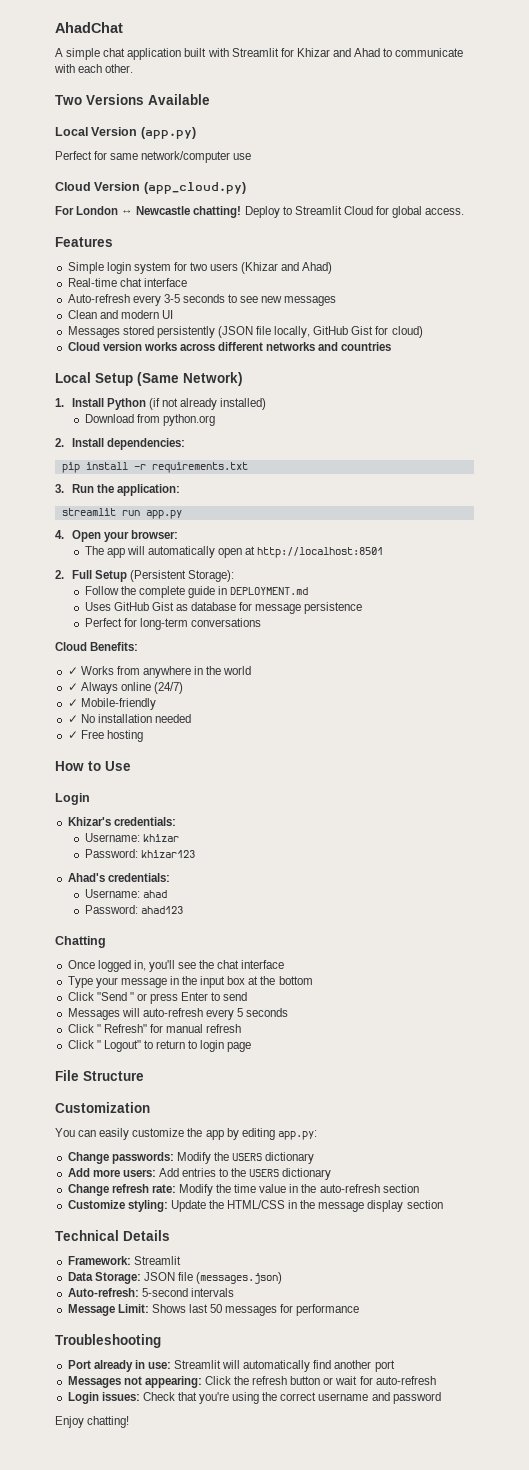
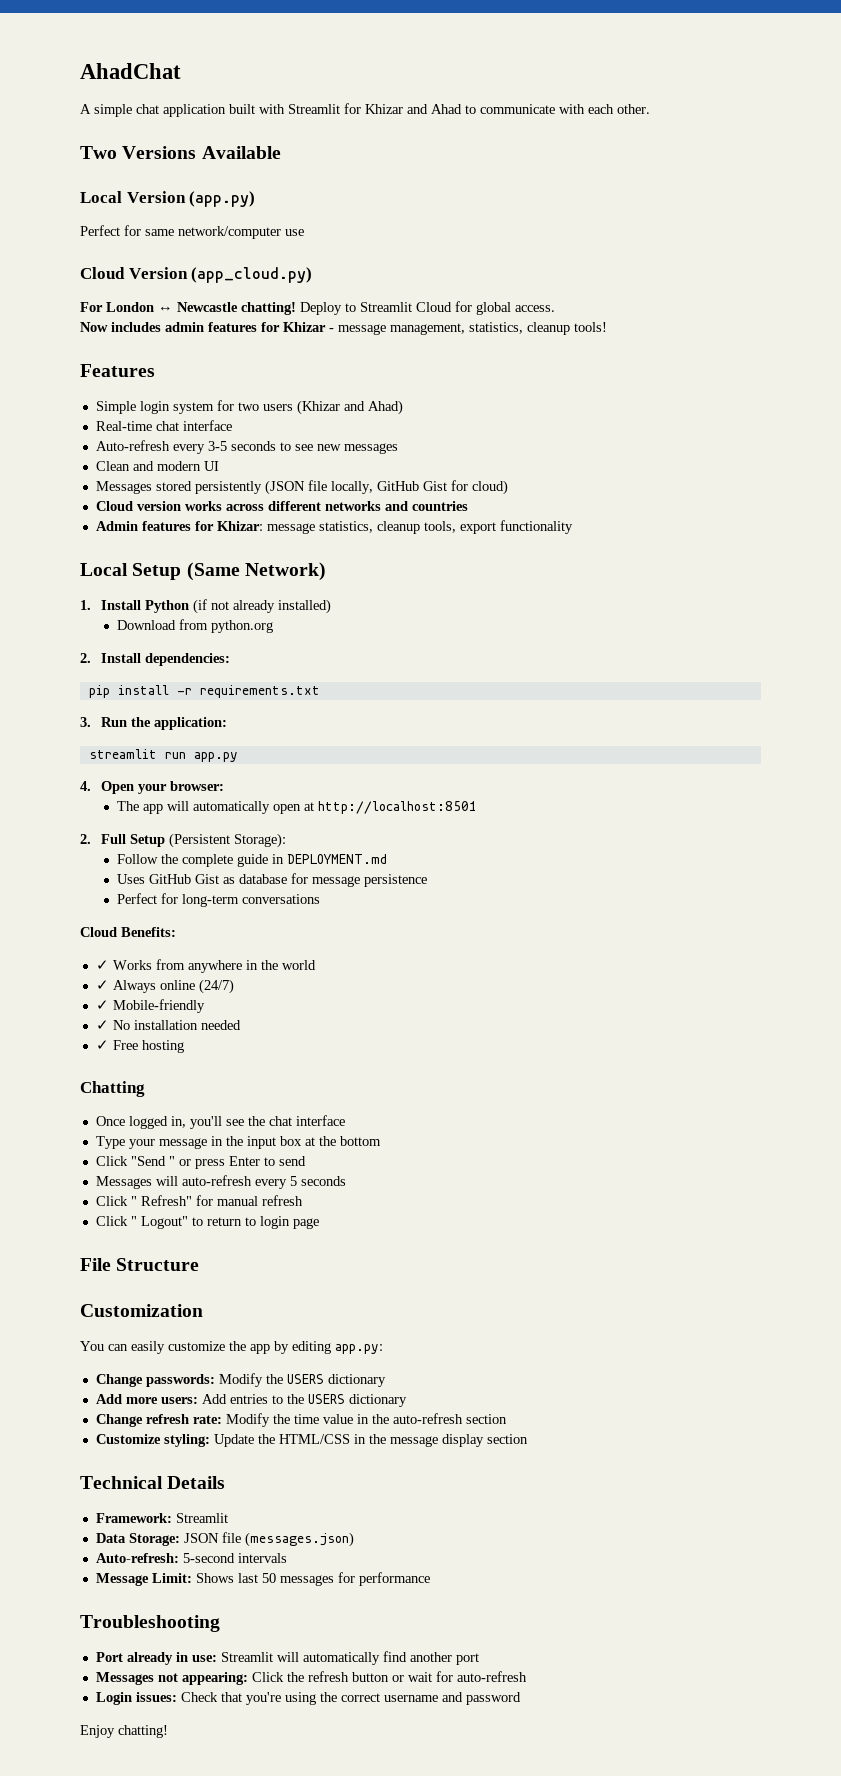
+ Now includes admin features for Khizar - message management, statistics, cleanup tools!
+ Admin features for Khizar: message statistics, cleanup tools, export functionality
- How to Use
- Login
- Khizar's credentials:
- Username: khizar
- Password: khizar123
- Ahad's credentials:
- Username: ahad
- Password: ahad123

